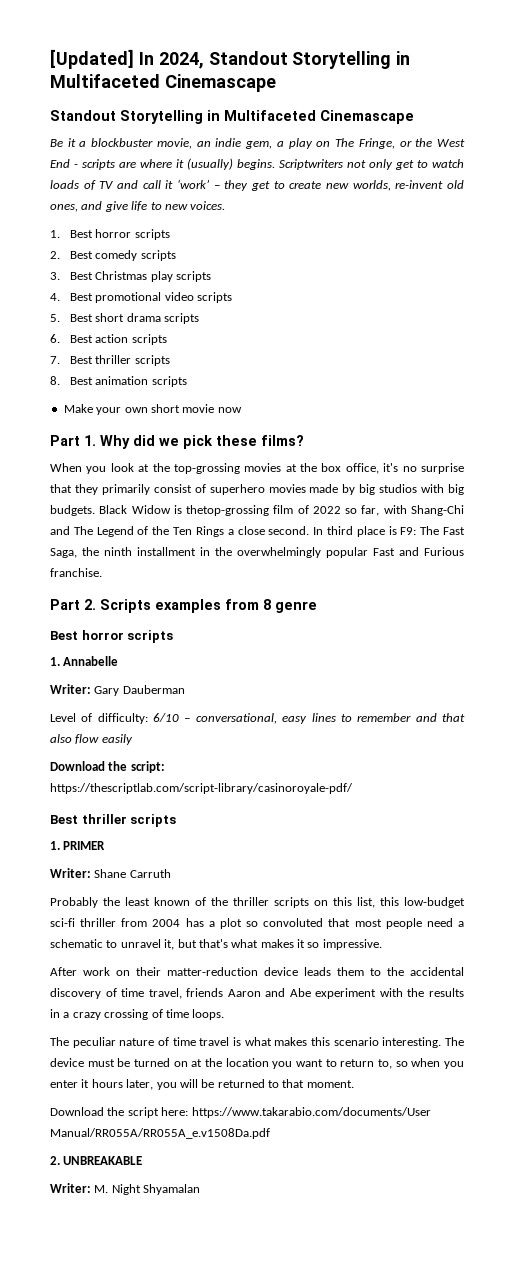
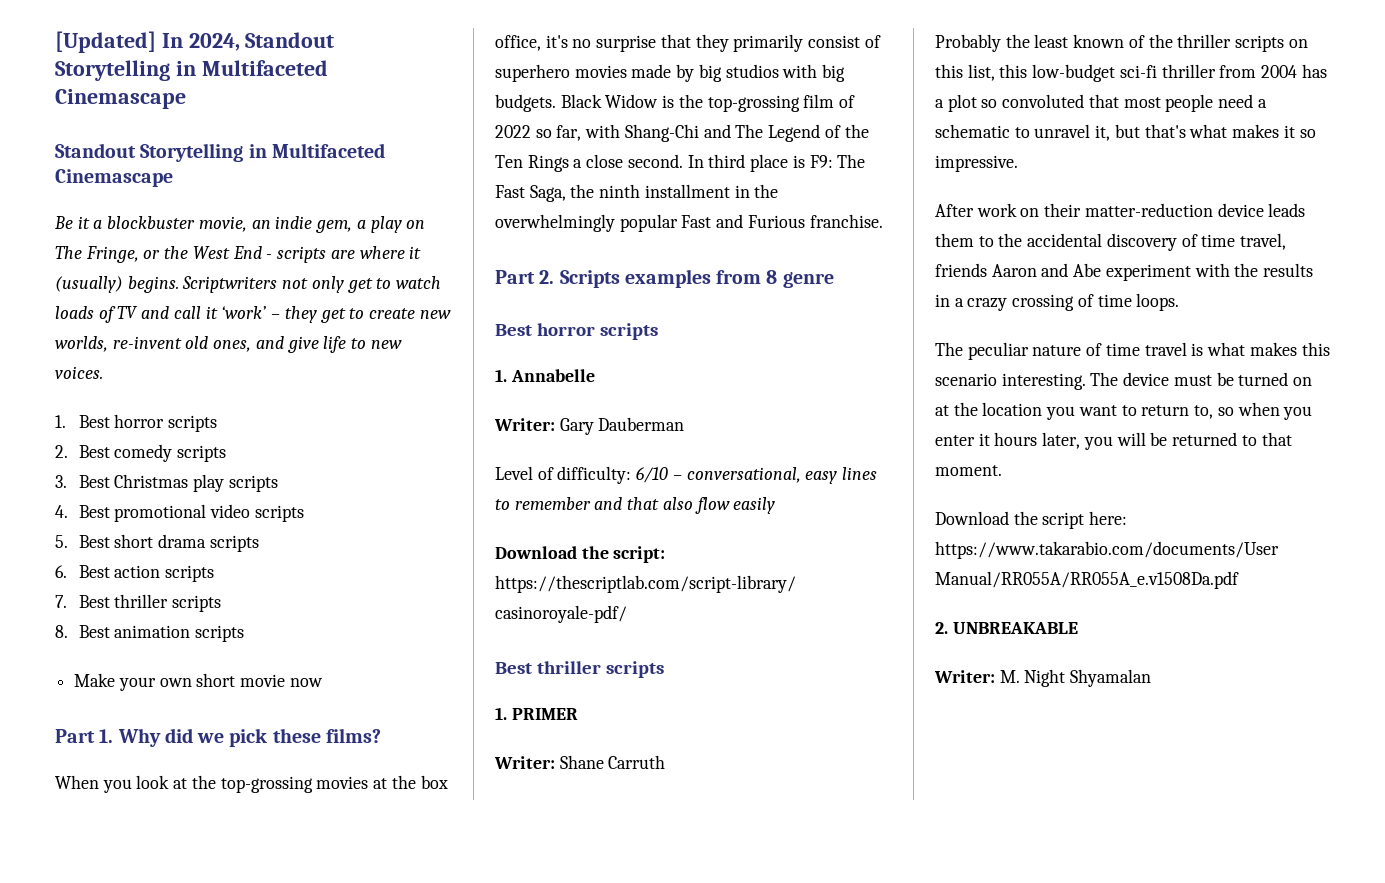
- Black Widow is thetop-grossing film of 2022 so far, with Shang-Chi and The Legend of the Ten Rings a close second.
+ Black Widow is the top-grossing film of 2022 so far, with Shang-Chi and The Legend of the Ten Rings a close second.

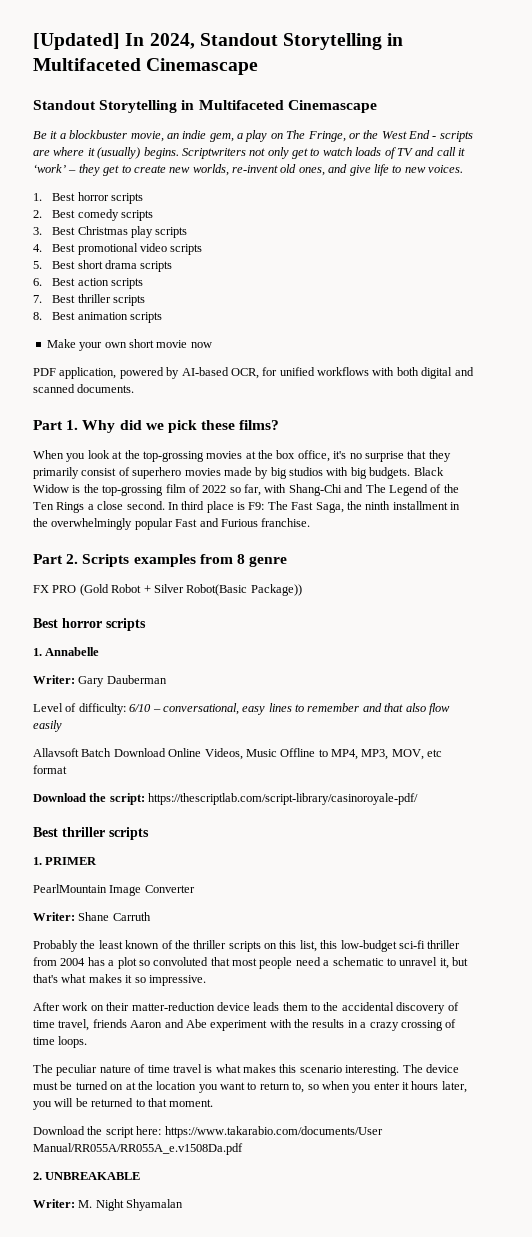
+ PDF application, powered by AI-based OCR, for unified workflows with both digital and scanned documents.
+ FX PRO (Gold Robot + Silver Robot(Basic Package))
+ Allavsoft Batch Download Online Videos, Music Offline to MP4, MP3, MOV, etc format
+ PearlMountain Image Converter

